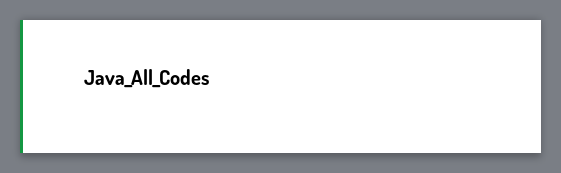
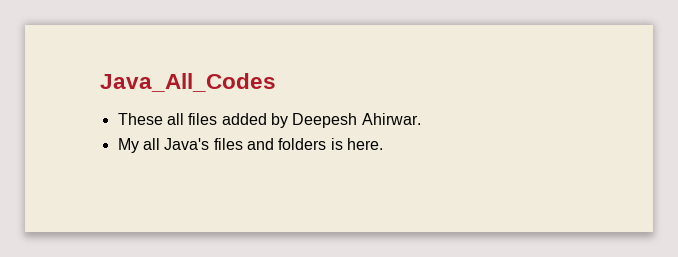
+ These all files added by Deepesh Ahirwar.
+ My all Java's files and folders is here.

